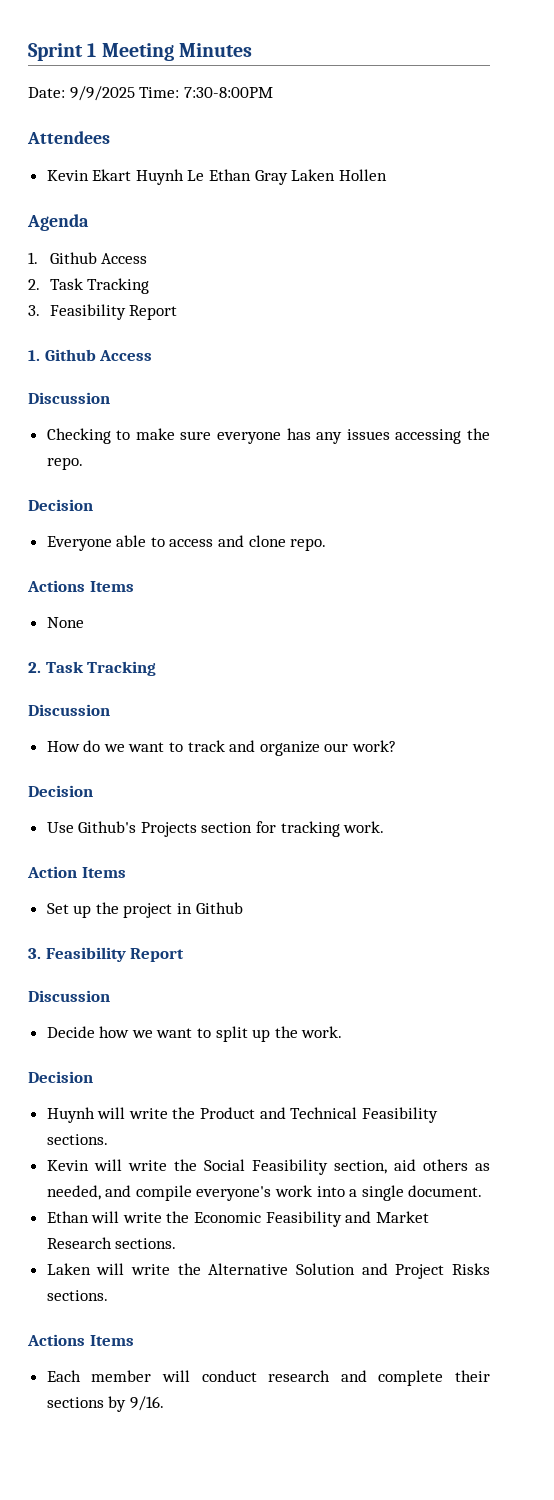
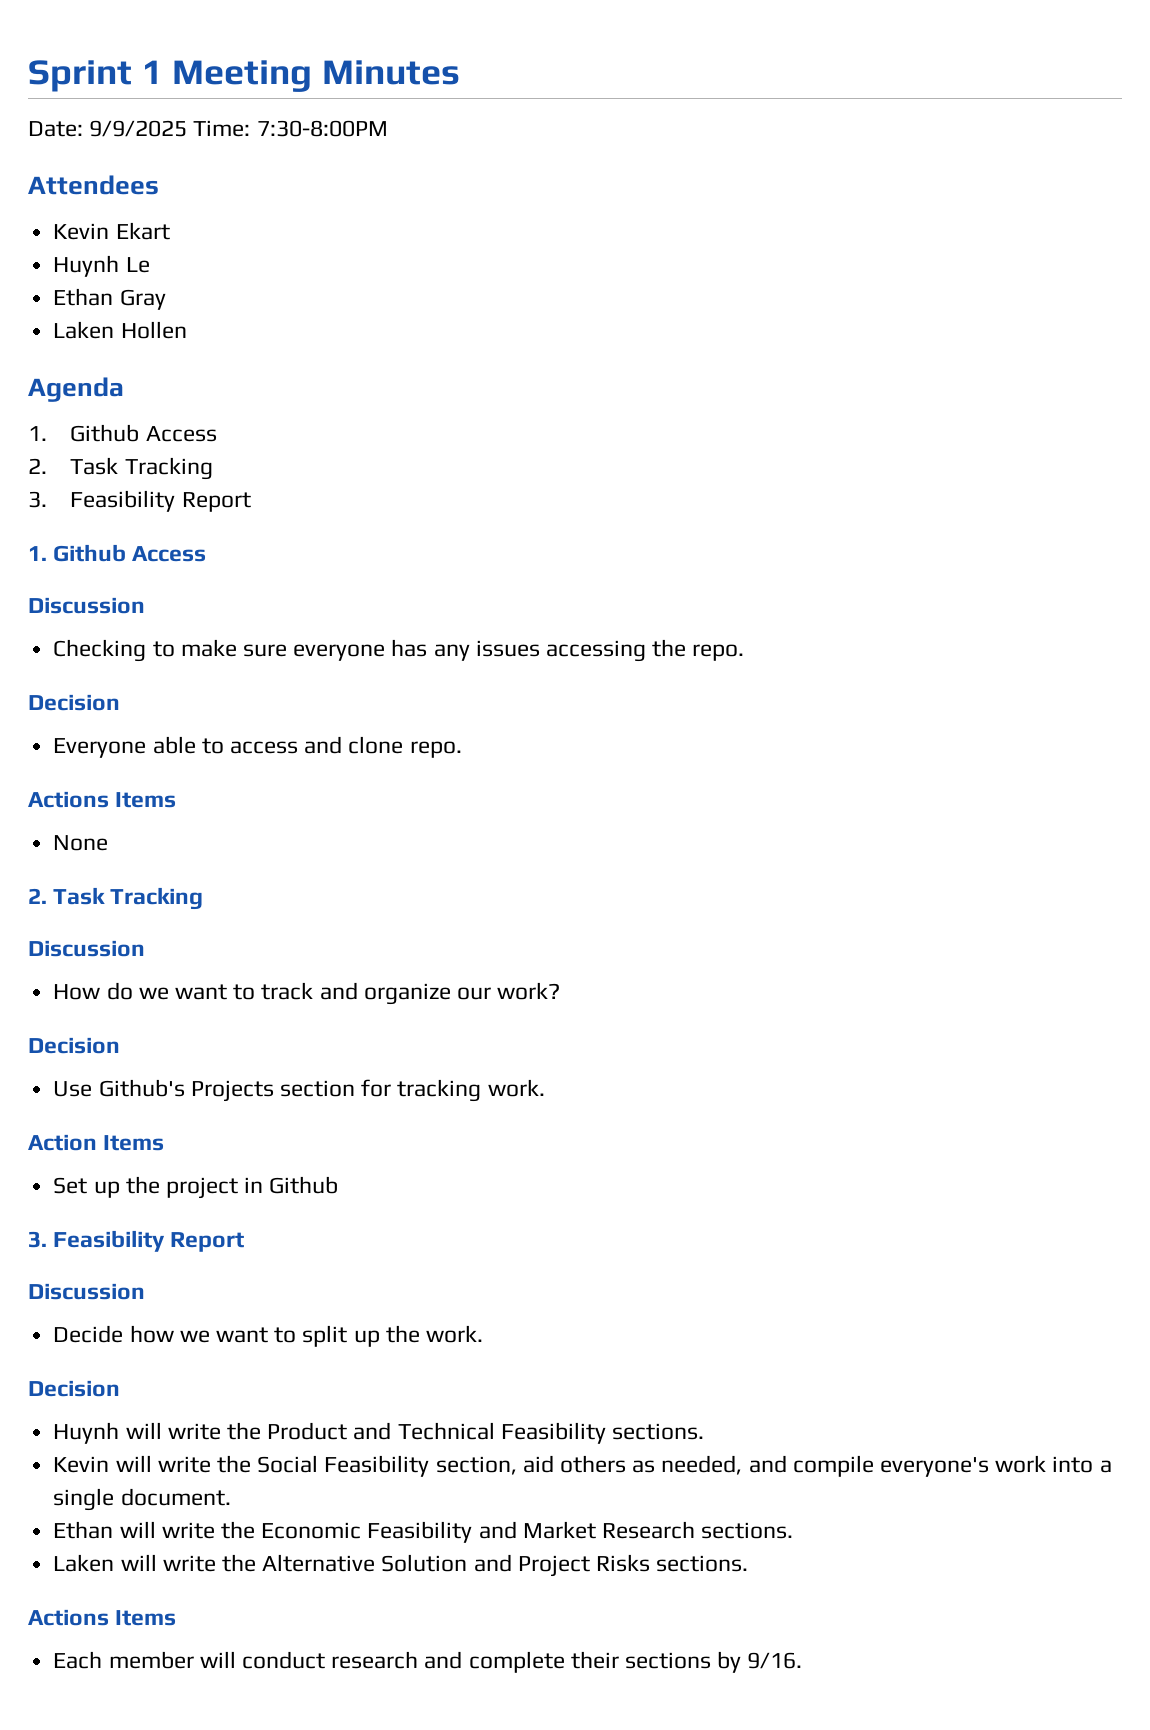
- Kevin Ekart Huynh Le Ethan Gray Laken Hollen
+ Kevin Ekart
+ Huynh Le
+ Ethan Gray
+ Laken Hollen

